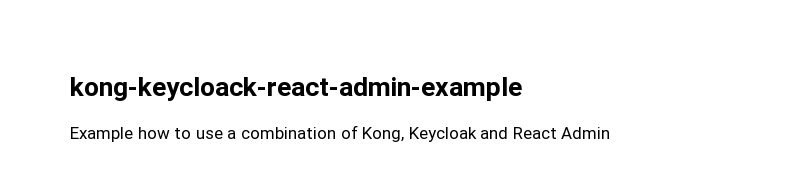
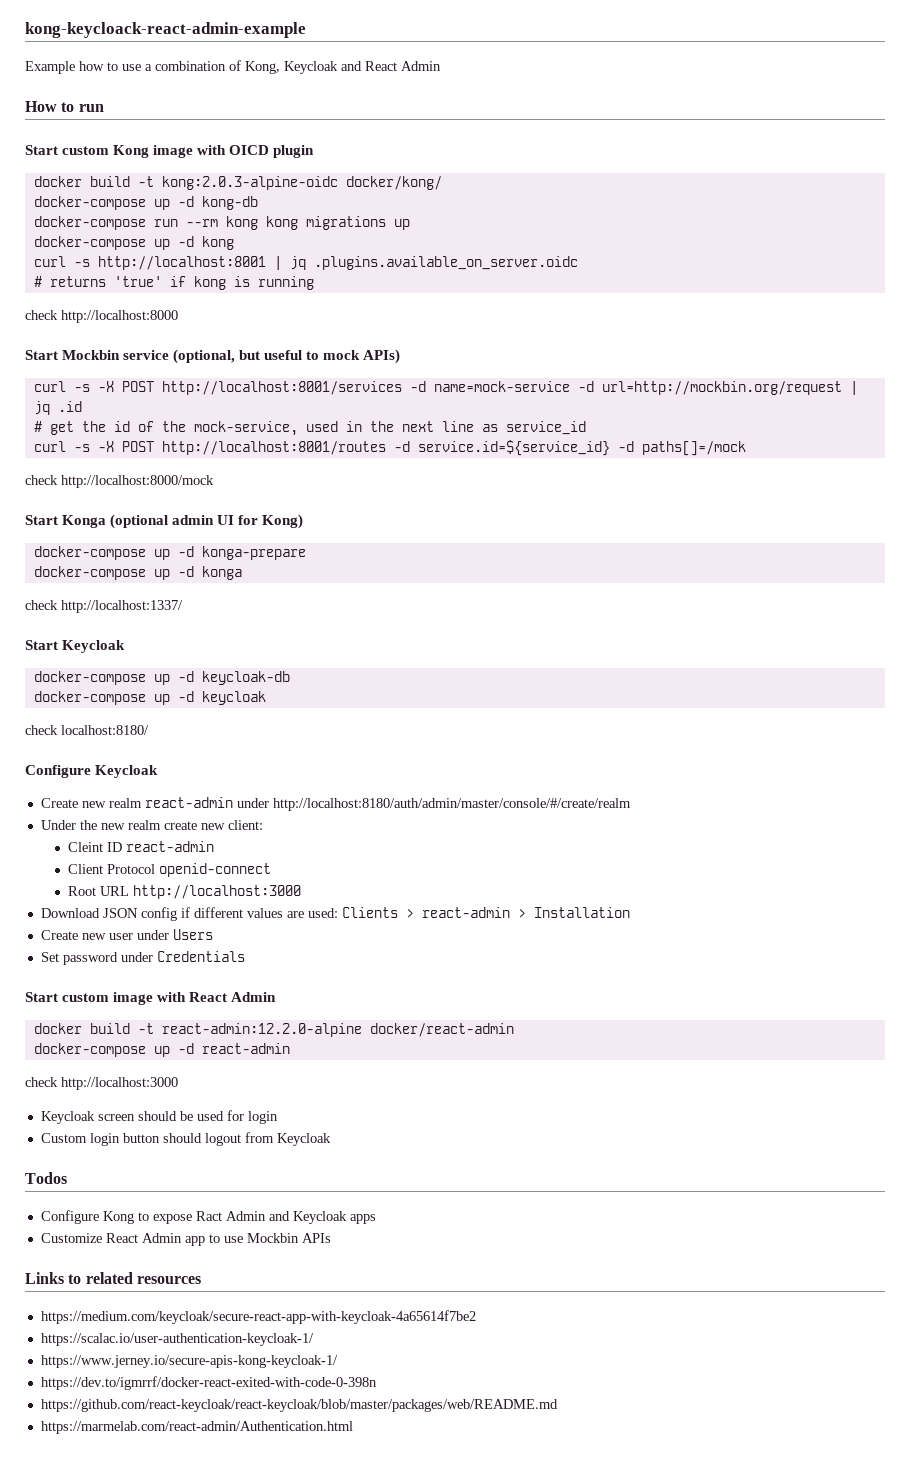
+ How to run
+ Start custom Kong image with OICD plugin
+ docker build -t kong:2.0.3-alpine-oidc docker/kong/
+ docker-compose up -d kong-db
+ docker-compose run --rm kong kong migrations up
+ docker-compose up -d kong
+ curl -s http://localhost:8001 | jq .plugins.available_on_server.oidc
+ # returns 'true' if kong is running
+ check http://localhost:8000
+ Start Mockbin service (optional, but useful to mock APIs)
+ curl -s -X POST http://localhost:8001/services -d name=mock-service -d url=http://mockbin.org/request | jq .id
+ # get the id of the mock-service, used in the next line as service_id
+ curl -s -X POST http://localhost:8001/routes -d service.id=${service_id} -d paths[]=/mock
+ check http://localhost:8000/mock
+ Start Konga (optional admin UI for Kong)
+ docker-compose up -d konga-prepare
+ docker-compose up -d konga
+ check http://localhost:1337/
+ Start Keycloak
+ docker-compose up -d keycloak-db
+ docker-compose up -d keycloak
+ check localhost:8180/
+ Configure Keycloak
+ Create new realm react-admin under http://localhost:8180/auth/admin/master/console/#/create/realm
+ Under the new realm create new client:
+ Cleint ID react-admin
+ Client Protocol openid-connect
+ Root URL http://localhost:3000
+ Download JSON config if different values are used: Clients > react-admin > Installation
+ Create new user under Users
+ Set password under Credentials
+ Start custom image with React Admin
+ docker build -t react-admin:12.2.0-alpine docker/react-admin
+ docker-compose up -d react-admin
+ check http://localhost:3000
+ Keycloak screen should be used for login
+ Custom login button should logout from Keycloak
+ Todos
+ Configure Kong to expose Ract Admin and Keycloak apps
+ Customize React Admin app to use Mockbin APIs
+ Links to related resources
+ https://medium.com/keycloak/secure-react-app-with-keycloak-4a65614f7be2
+ https://scalac.io/user-authentication-keycloak-1/
+ https://www.jerney.io/secure-apis-kong-keycloak-1/
+ https://dev.to/igmrrf/docker-react-exited-with-code-0-398n
+ https://github.com/react-keycloak/react-keycloak/blob/master/packages/web/README.md
+ https://marmelab.com/react-admin/Authentication.html

